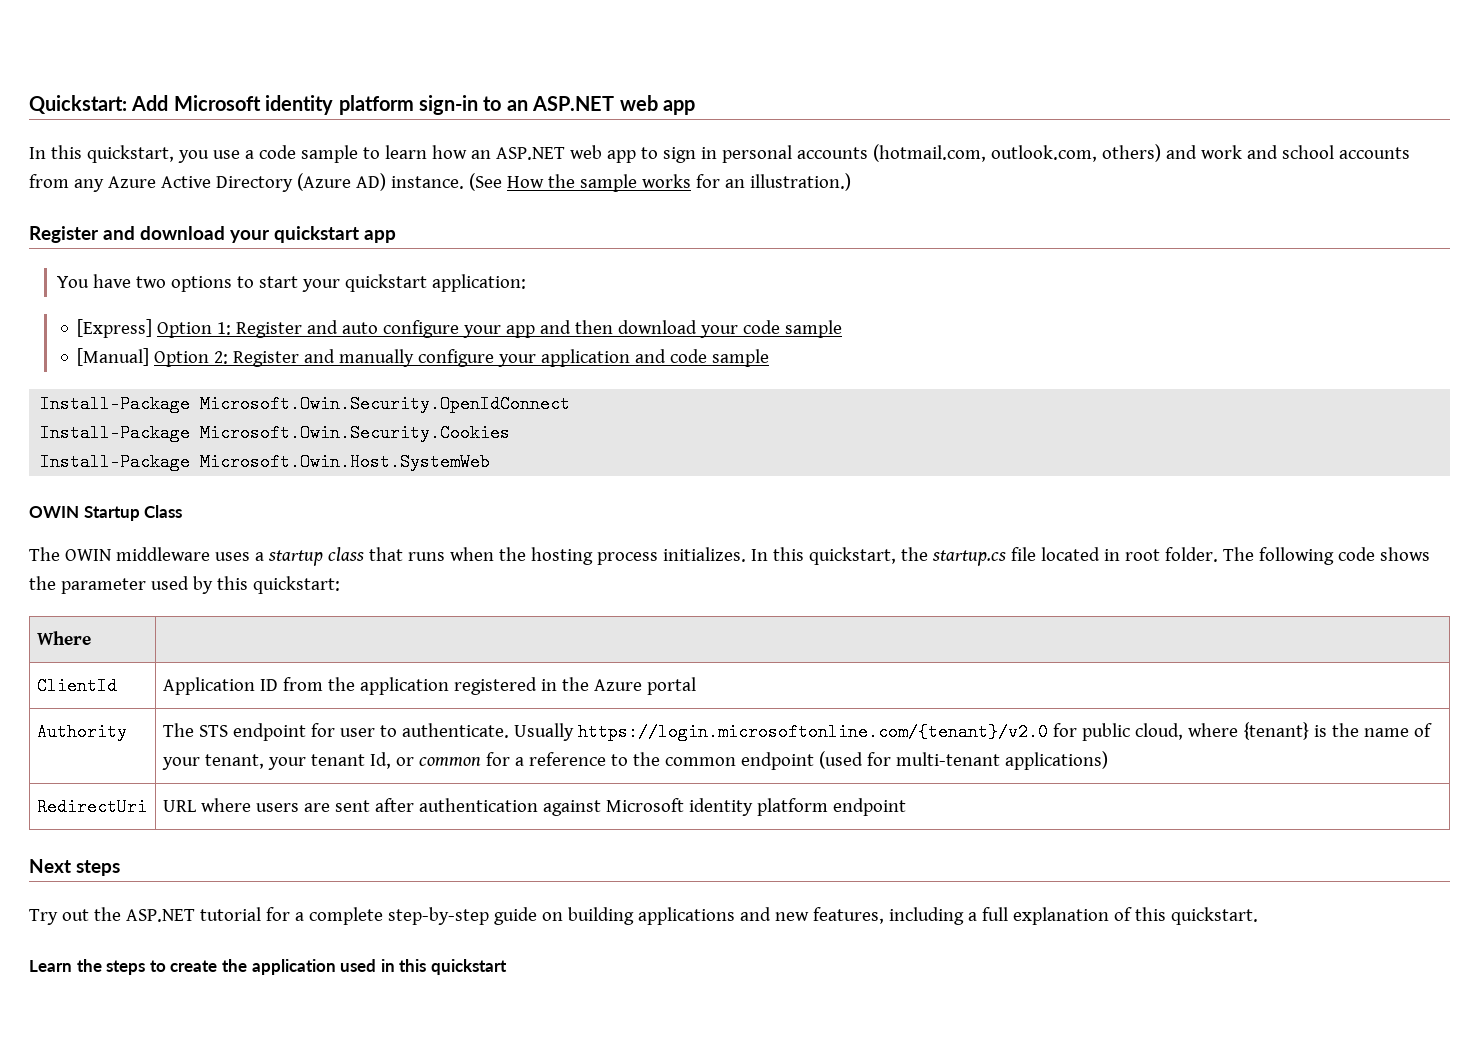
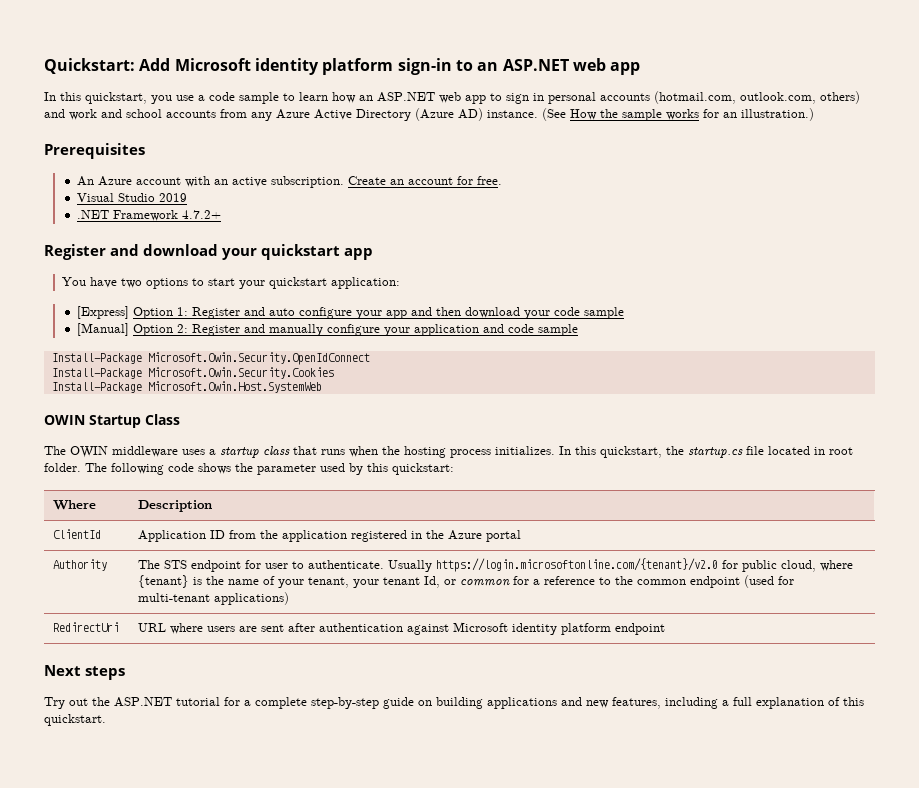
+ Prerequisites
+ An Azure account with an active subscription. Create an account for free.
+ Visual Studio 2019
+ .NET Framework 4.7.2+
- Where |
+ Where | Description
- Learn the steps to create the application used in this quickstart

